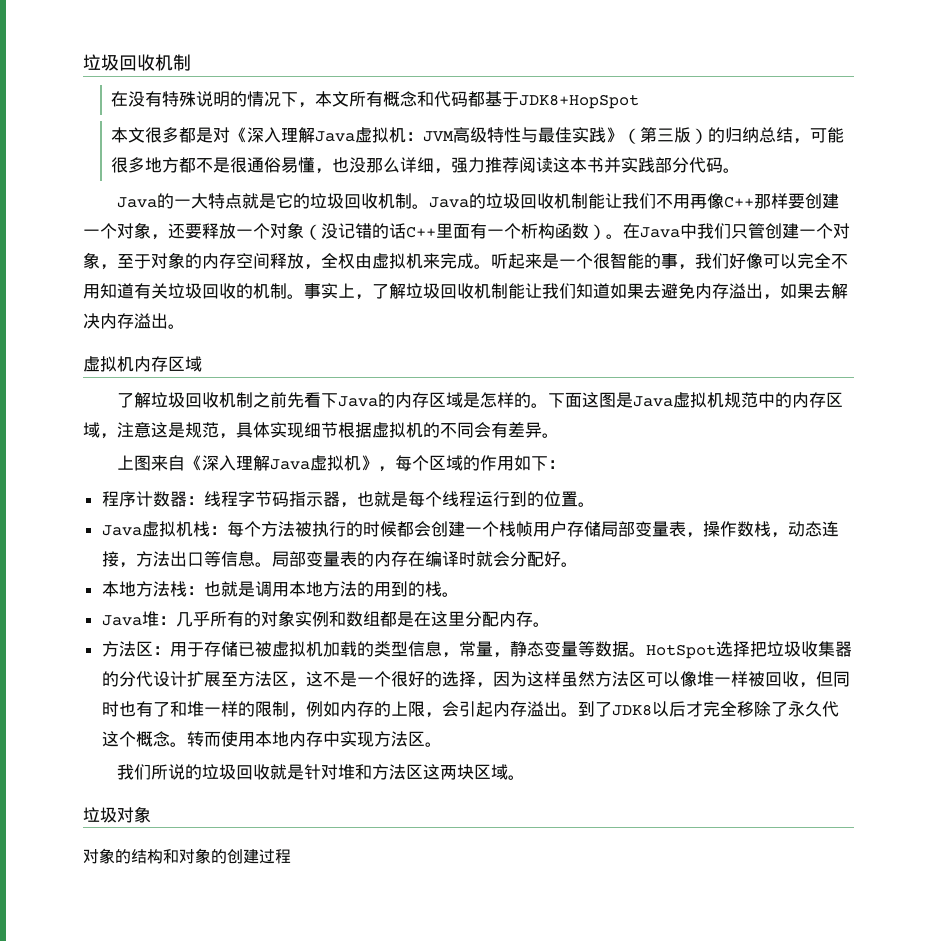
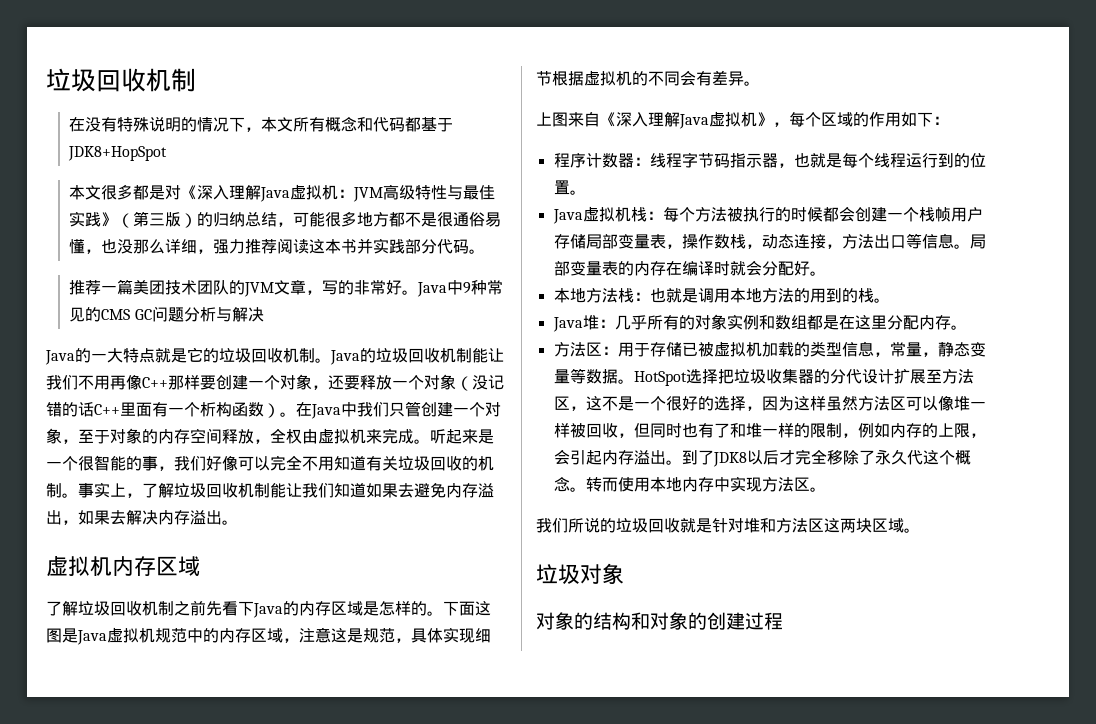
+ 推荐一篇美团技术团队的JVM文章，写的非常好。Java中9种常见的CMS GC问题分析与解决

